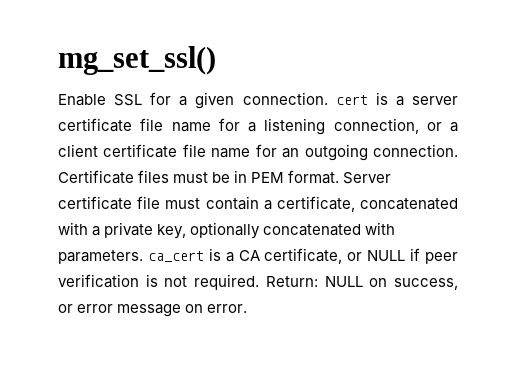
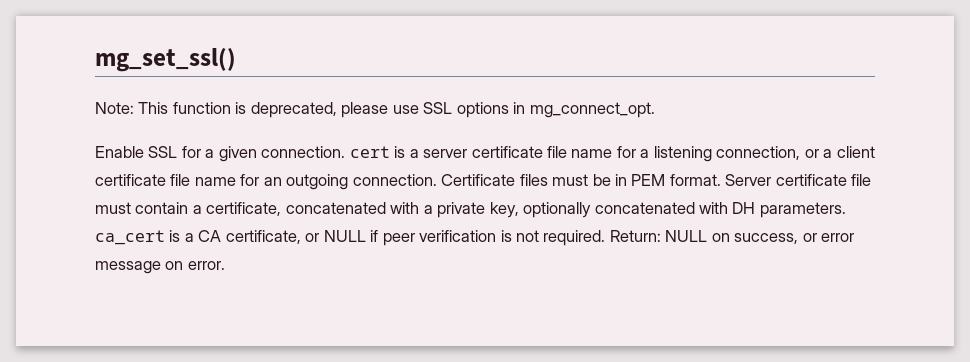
+ Note: This function is deprecated, please use SSL options in mg_connect_opt.
- Server certificate file must contain a certificate, concatenated with a private key, optionally concatenated with parameters. ca_cert is a CA certificate, or NULL if peer verification is not required.
+ Server certificate file must contain a certificate, concatenated with a private key, optionally concatenated with DH parameters. ca_cert is a CA certificate, or NULL if peer verification is not required.

